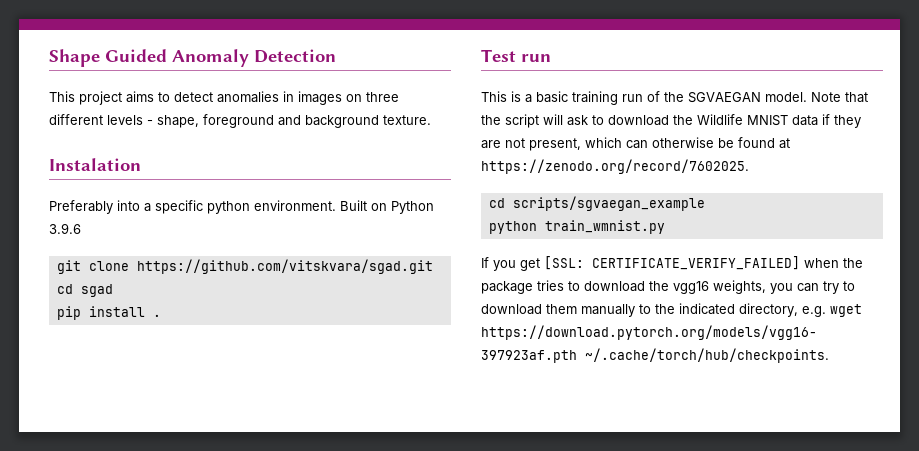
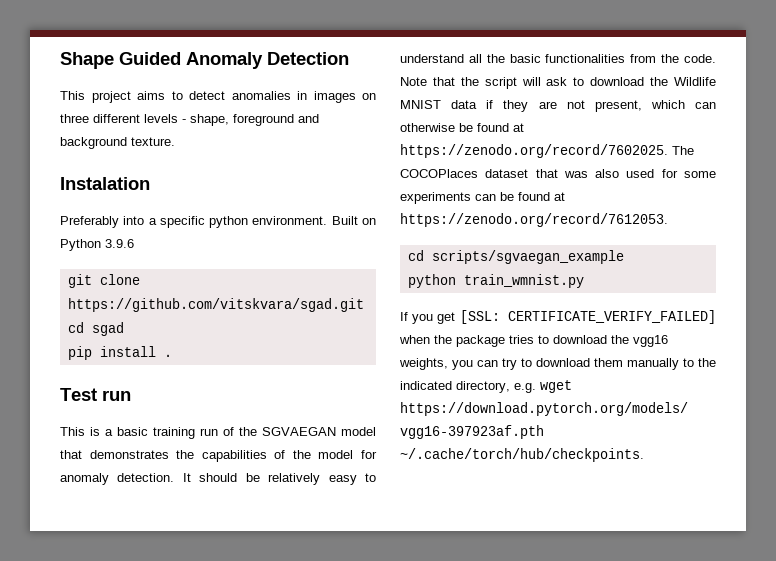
- This is a basic training run of the SGVAEGAN model.
+ This is a basic training run of the SGVAEGAN model that demonstrates the capabilities of the model for anomaly detection. It should be relatively easy to understand all the basic functionalities from the code.
- Note that the script will ask to download the Wildlife MNIST data if they are not present, which can otherwise be found at https://zenodo.org/record/7602025.
+ Note that the script will ask to download the Wildlife MNIST data if they are not present, which can otherwise be found at https://zenodo.org/record/7602025. The COCOPlaces dataset that was also used for some experiments can be found at https://zenodo.org/record/7612053.

